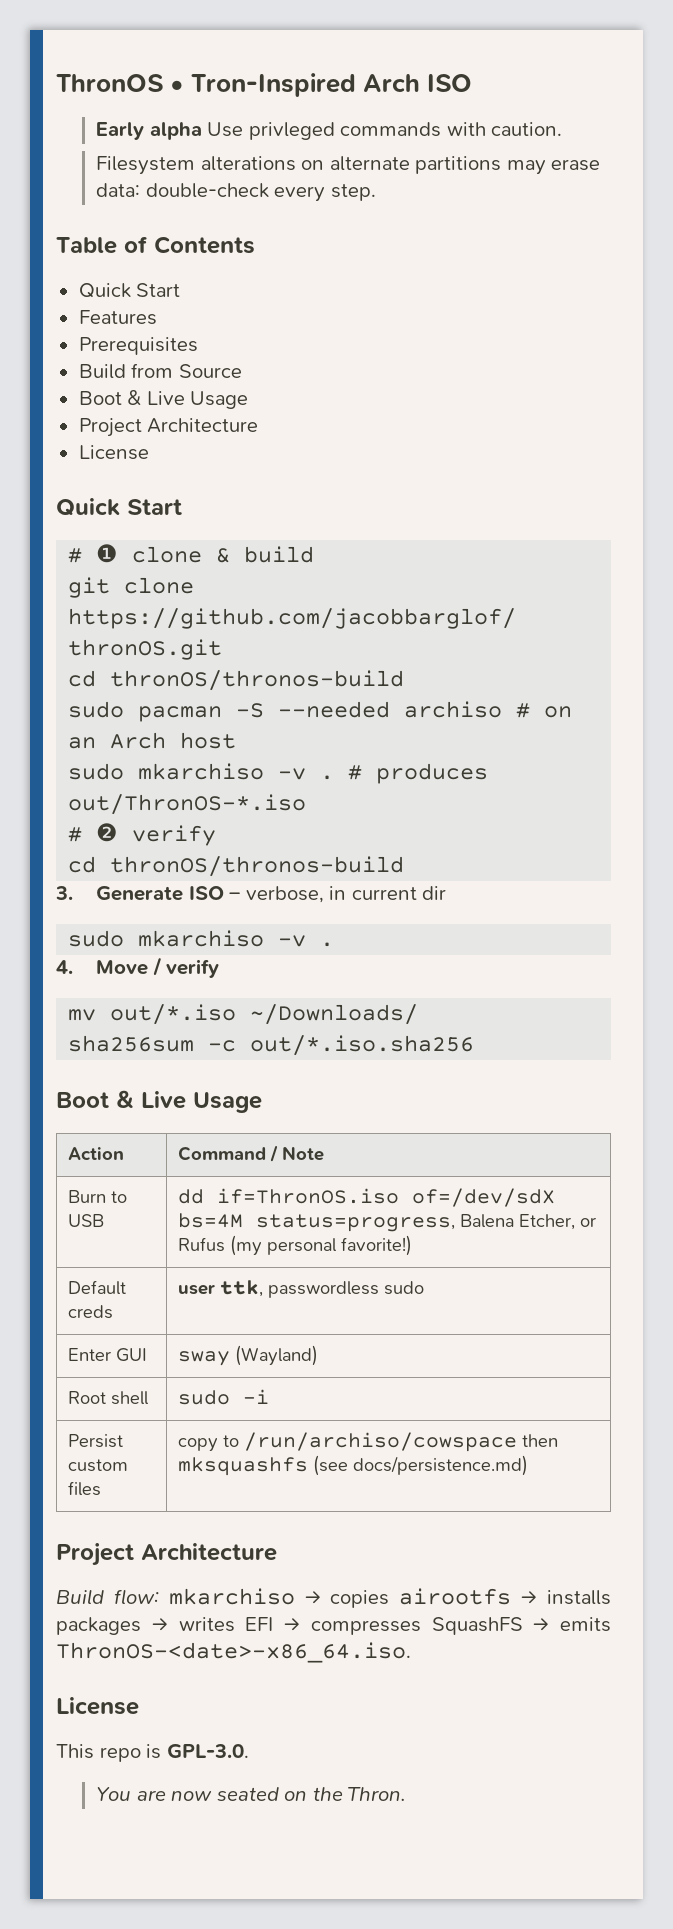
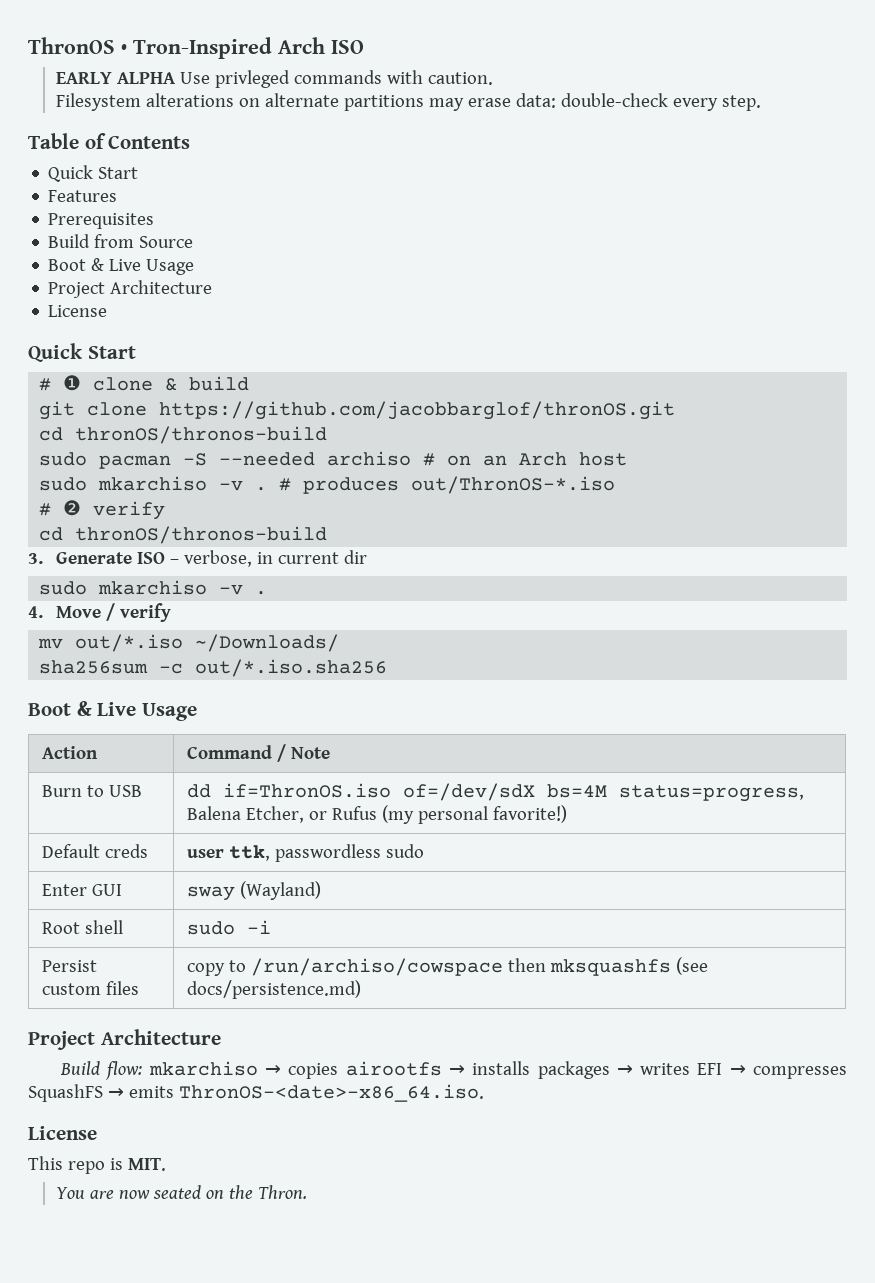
- Early alpha Use privleged commands with caution.
+ EARLY ALPHA Use privleged commands with caution.
- This repo is GPL-3.0.
+ This repo is MIT.

